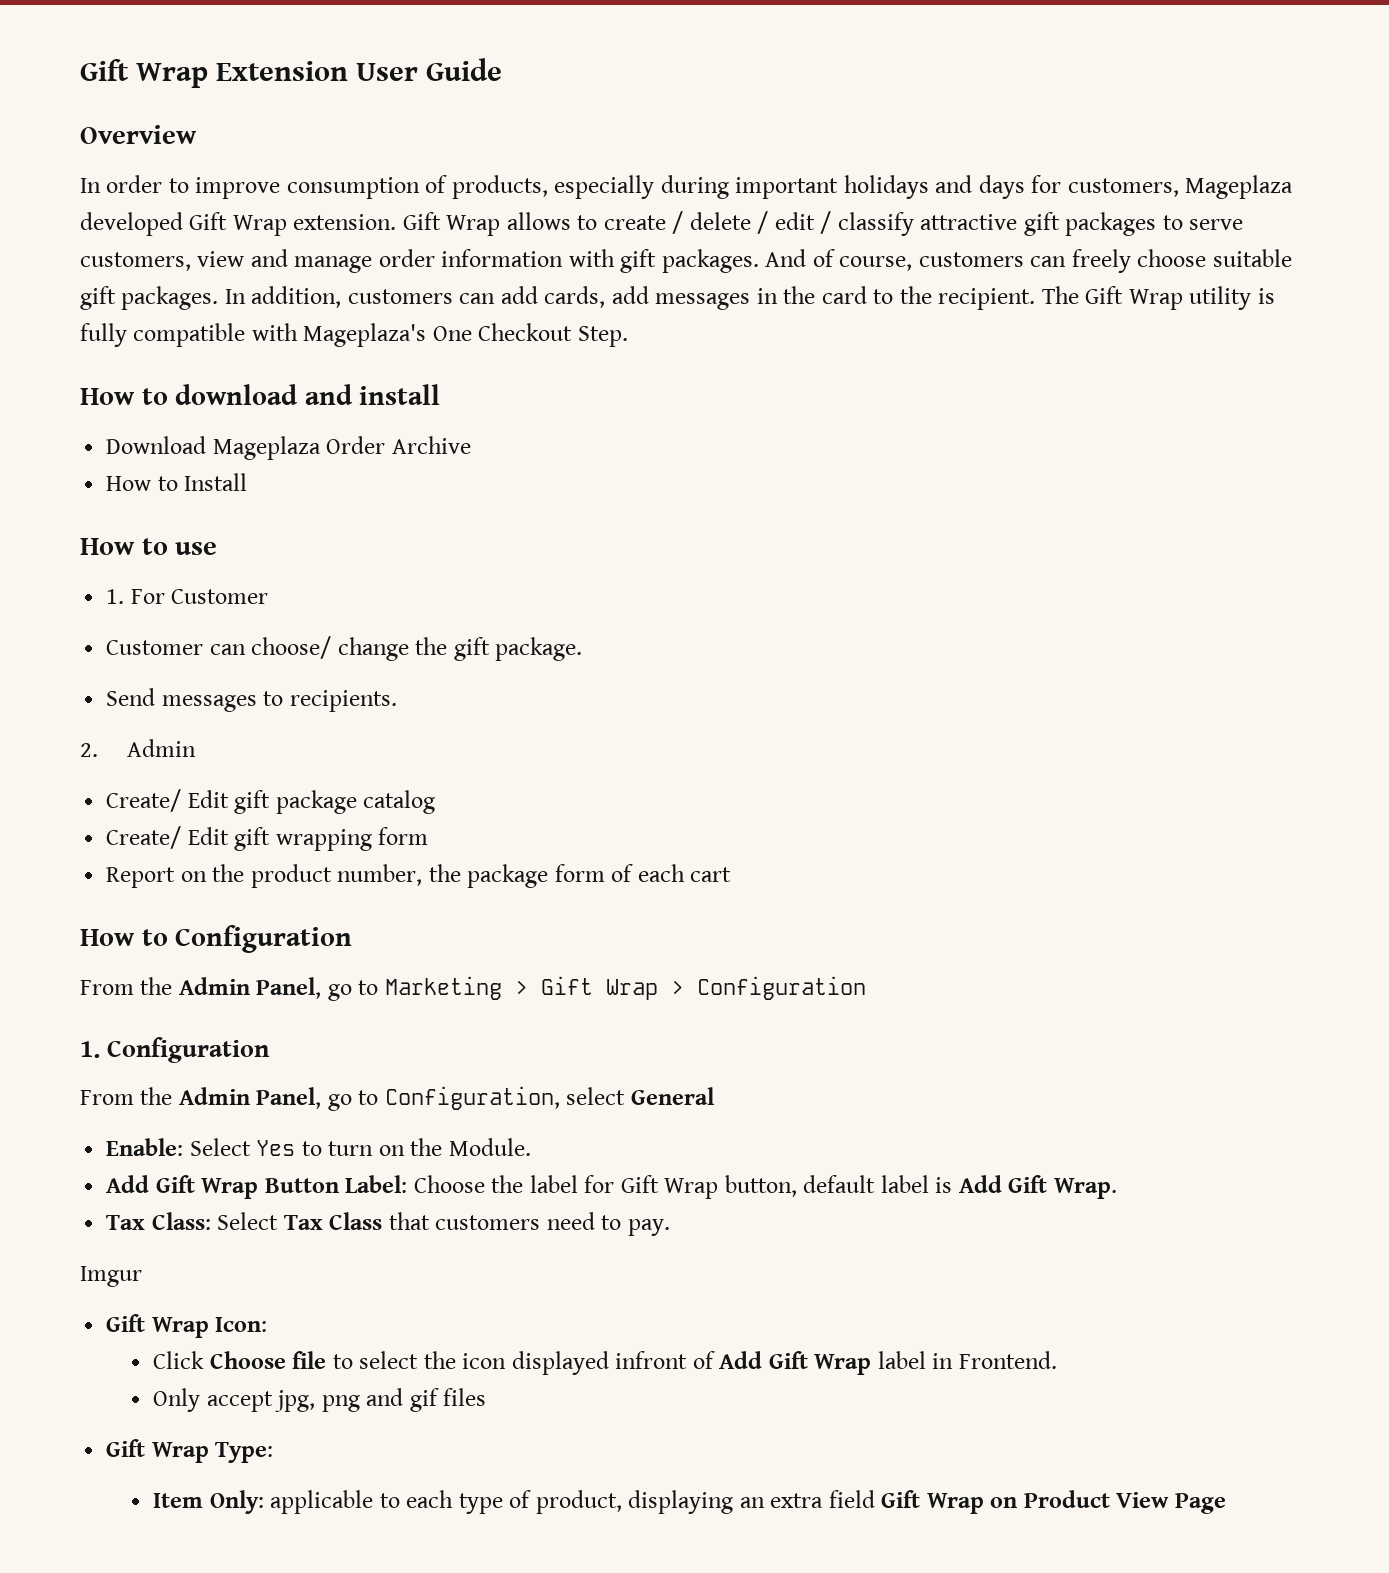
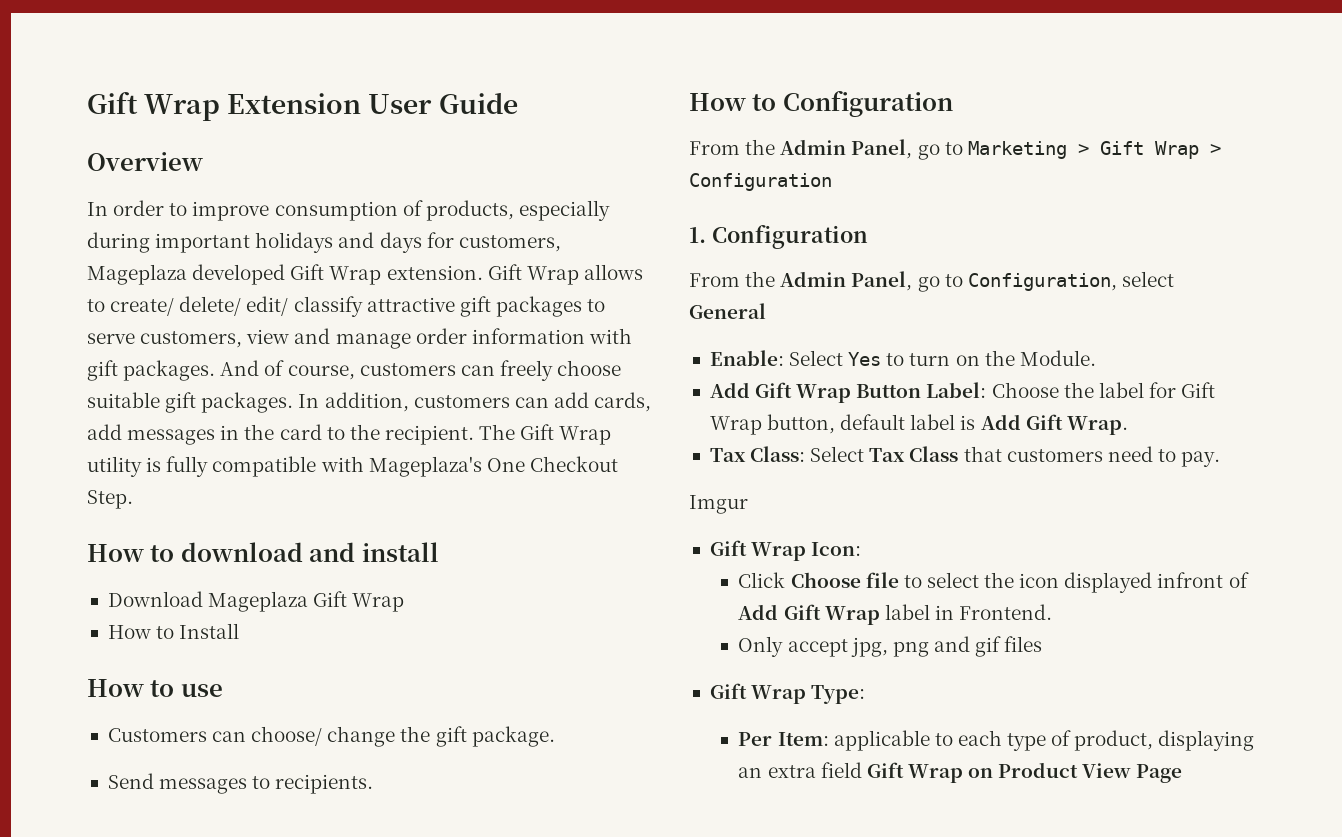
- Gift Wrap allows to create / delete / edit / classify attractive gift packages to serve customers, view and manage order information with gift packages.
+ Gift Wrap allows to create/ delete/ edit/ classify attractive gift packages to serve customers, view and manage order information with gift packages.
- Download Mageplaza Order Archive
+ Download Mageplaza Gift Wrap
- 1. For Customer
- Customer can choose/ change the gift package.
+ Customers can choose/ change the gift package.
- 2. Admin
- Create/ Edit gift package catalog
- Create/ Edit gift wrapping form
- Report on the product number, the package form of each cart
- Item Only: applicable to each type of product, displaying an extra field Gift Wrap on Product View Page
+ Per Item: applicable to each type of product, displaying an extra field Gift Wrap on Product View Page

